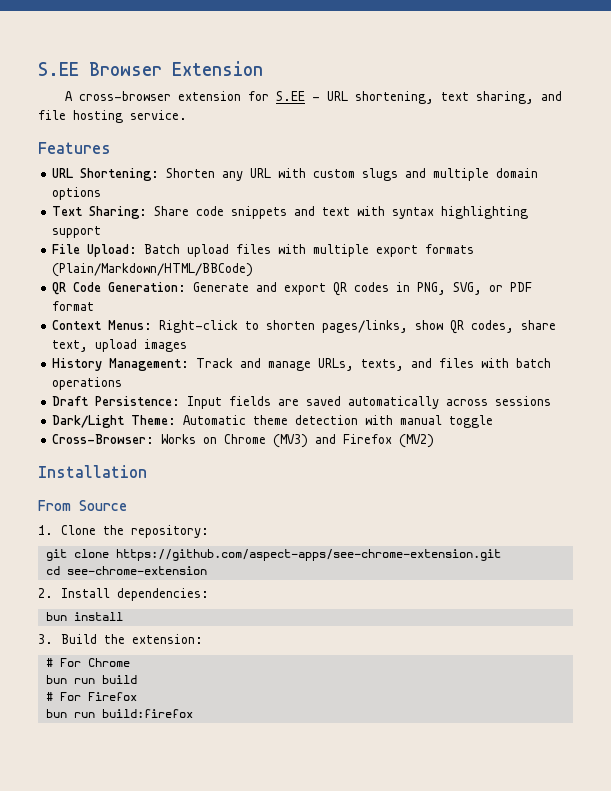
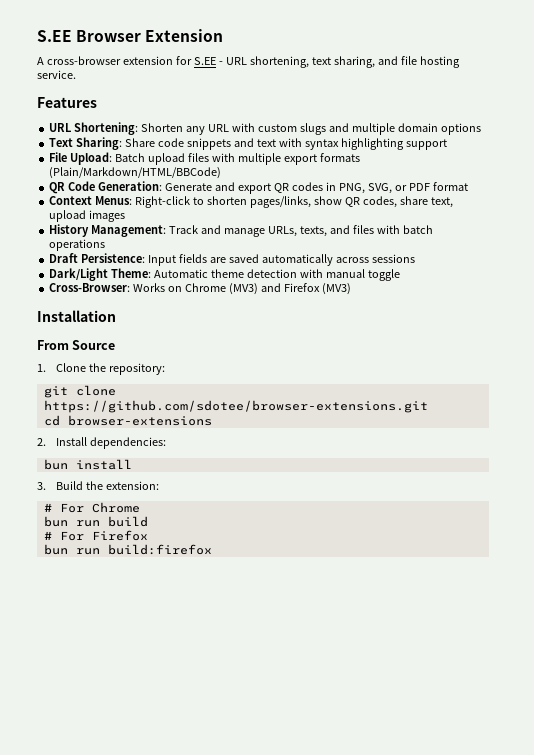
- Cross-Browser: Works on Chrome (MV3) and Firefox (MV2)
+ Cross-Browser: Works on Chrome (MV3) and Firefox (MV3)
- git clone https://github.com/aspect-apps/see-chrome-extension.git
+ git clone https://github.com/sdotee/browser-extensions.git
- cd see-chrome-extension
+ cd browser-extensions

